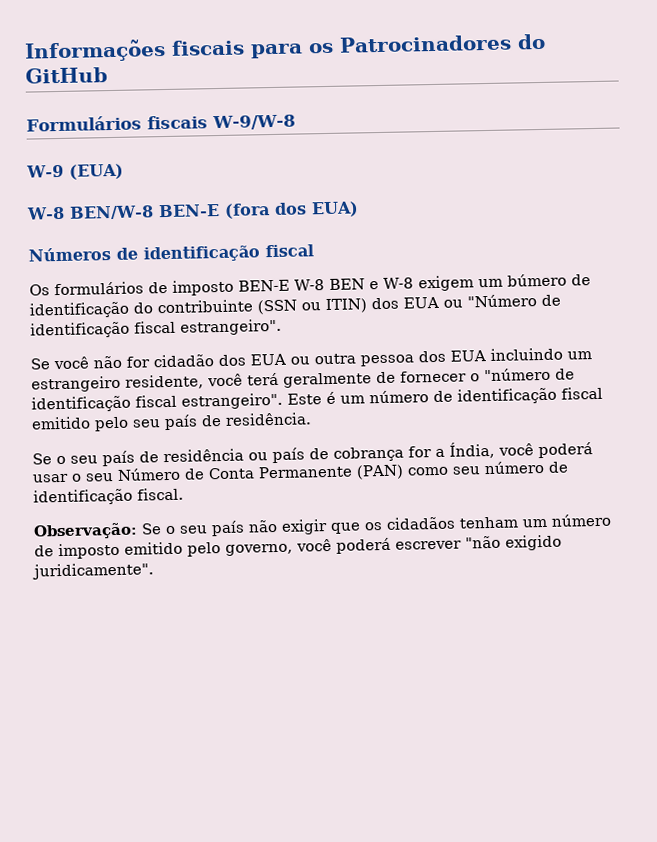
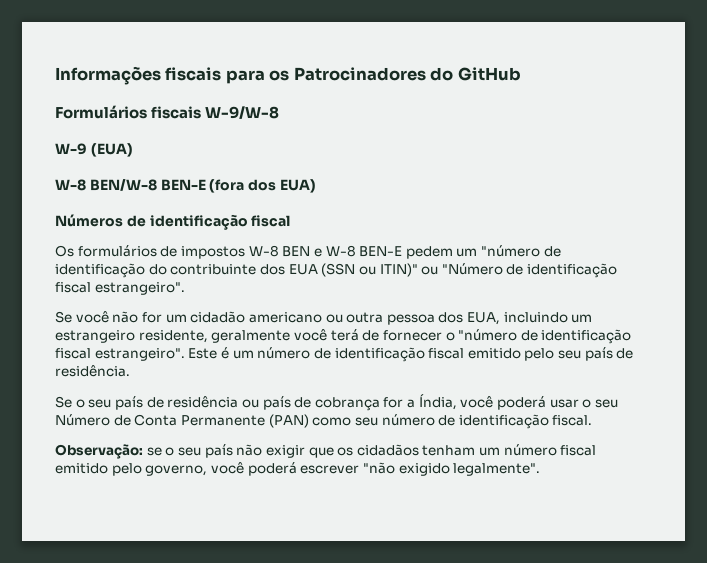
- Os formulários de imposto BEN-E W-8 BEN e W-8 exigem um búmero de identificação do contribuinte (SSN ou ITIN) dos EUA ou "Número de identificação fiscal estrangeiro".
+ Os formulários de impostos W-8 BEN e W-8 BEN-E pedem um "número de identificação do contribuinte dos EUA (SSN ou ITIN)" ou "Número de identificação fiscal estrangeiro".
- Se você não for cidadão dos EUA ou outra pessoa dos EUA incluindo um estrangeiro residente, você terá geralmente de fornecer o "número de identificação fiscal estrangeiro".
+ Se você não for um cidadão americano ou outra pessoa dos EUA, incluindo um estrangeiro residente, geralmente você terá de fornecer o "número de identificação fiscal estrangeiro".
- Observação: Se o seu país não exigir que os cidadãos tenham um número de imposto emitido pelo governo, você poderá escrever "não exigido juridicamente".
+ Observação: se o seu país não exigir que os cidadãos tenham um número fiscal emitido pelo governo, você poderá escrever "não exigido legalmente".

